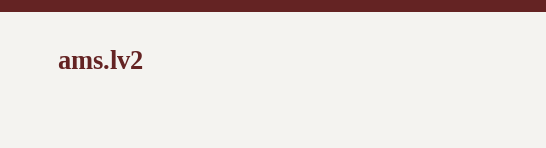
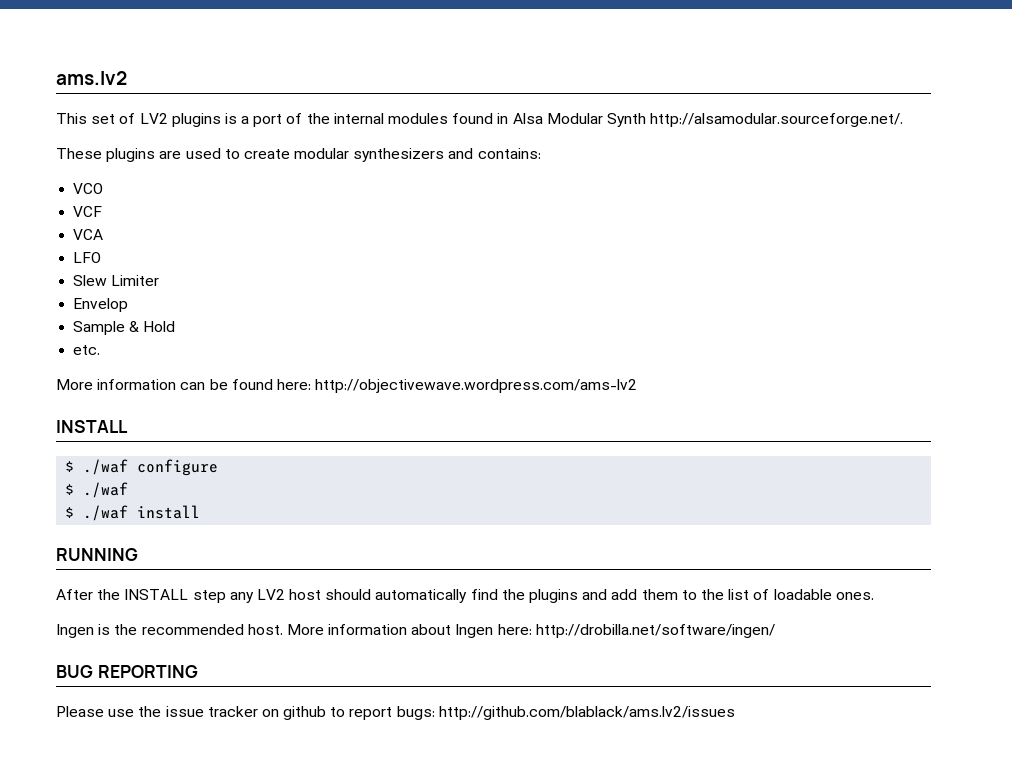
+ This set of LV2 plugins is a port of the internal modules found in Alsa Modular Synth http://alsamodular.sourceforge.net/.
+ These plugins are used to create modular synthesizers and contains:
+ VCO
+ VCF
+ VCA
+ LFO
+ Slew Limiter
+ Envelop
+ Sample & Hold
+ etc.
+ More information can be found here: http://objectivewave.wordpress.com/ams-lv2
+ INSTALL
+ $ ./waf configure
+ $ ./waf
+ $ ./waf install
+ RUNNING
+ After the INSTALL step any LV2 host should automatically find the plugins and add them to the list of loadable ones.
+ Ingen is the recommended host. More information about Ingen here: http://drobilla.net/software/ingen/
+ BUG REPORTING
+ Please use the issue tracker on github to report bugs: http://github.com/blablack/ams.lv2/issues

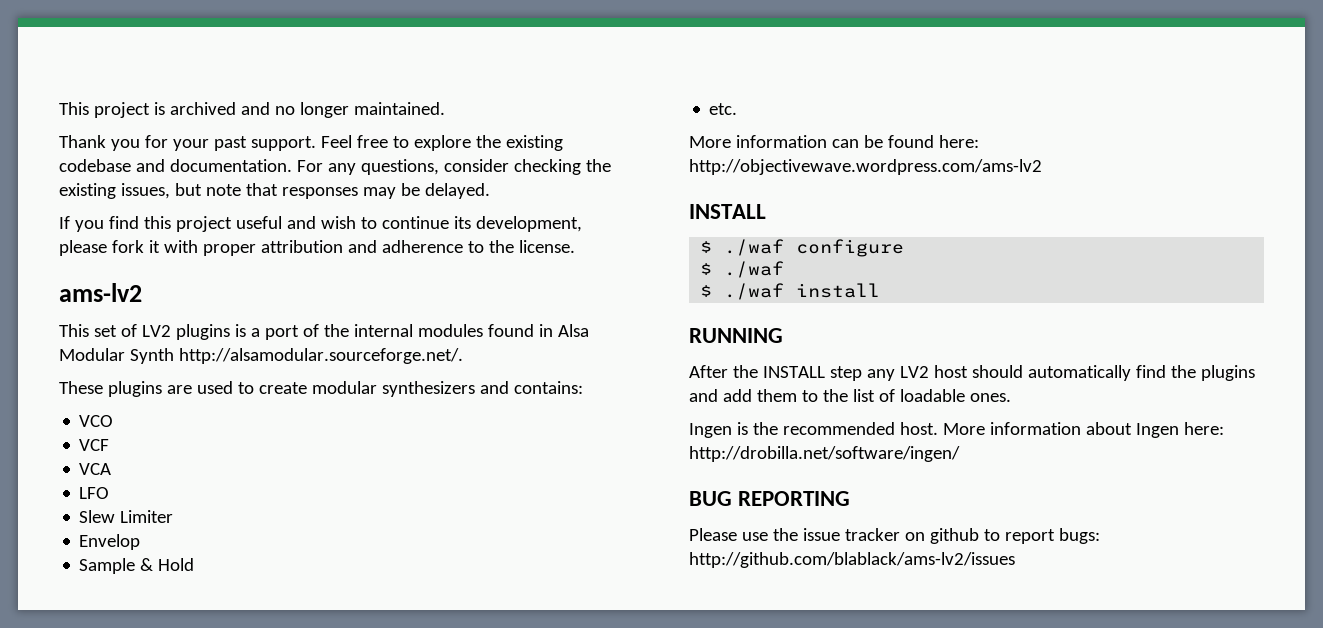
- ams.lv2
+ This project is archived and no longer maintained.
+ Thank you for your past support. Feel free to explore the existing codebase and documentation. For any questions, consider checking the existing issues, but note that responses may be delayed.
+ If you find this project useful and wish to continue its development, please fork it with proper attribution and adherence to the license.
+ ams-lv2
- Please use the issue tracker on github to report bugs: http://github.com/blablack/ams.lv2/issues
+ Please use the issue tracker on github to report bugs: http://github.com/blablack/ams-lv2/issues

